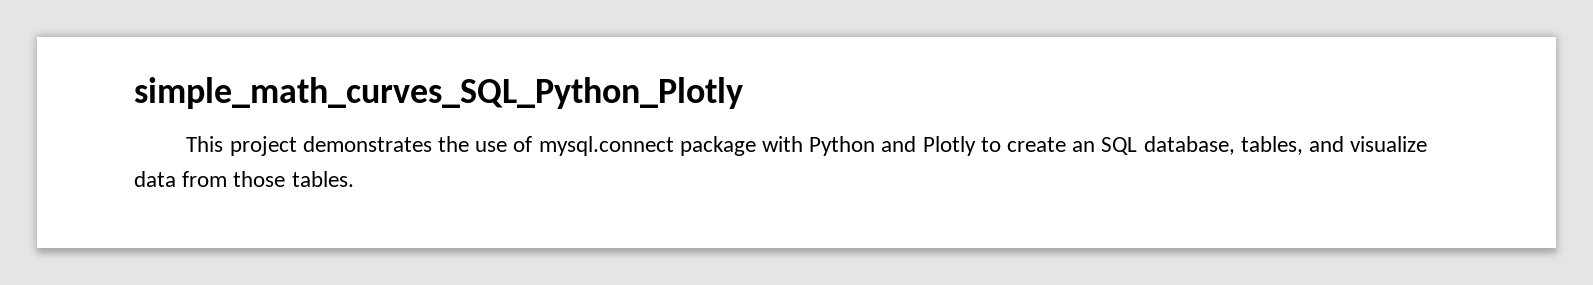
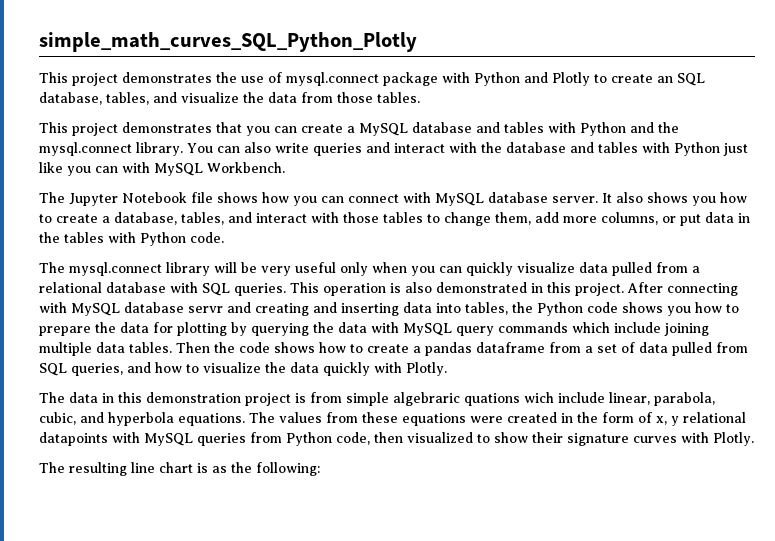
- This project demonstrates the use of mysql.connect package with Python and Plotly to create an SQL database, tables, and visualize data from those tables.
+ This project demonstrates the use of mysql.connect package with Python and Plotly to create an SQL database, tables, and visualize the data from those tables.
+ This project demonstrates that you can create a MySQL database and tables with Python and the mysql.connect library. You can also write queries and interact with the database and tables with Python just like you can with MySQL Workbench.
+ The Jupyter Notebook file shows how you can connect with MySQL database server. It also shows you how to create a database, tables, and interact with those tables to change them, add more columns, or put data in the tables with Python code.
+ The mysql.connect library will be very useful only when you can quickly visualize data pulled from a relational database with SQL queries. This operation is also demonstrated in this project. After connecting with MySQL database servr and creating and inserting data into tables, the Python code shows you how to prepare the data for plotting by querying the data with MySQL query commands which include joining multiple data tables. Then the code shows how to create a pandas dataframe from a set of data pulled from SQL queries, and how to visualize the data quickly with Plotly.
+ The data in this demonstration project is from simple algebraric quations wich include linear, parabola, cubic, and hyperbola equations. The values from these equations were created in the form of x, y relational datapoints with MySQL queries from Python code, then visualized to show their signature curves with Plotly.
+ The resulting line chart is as the following:

